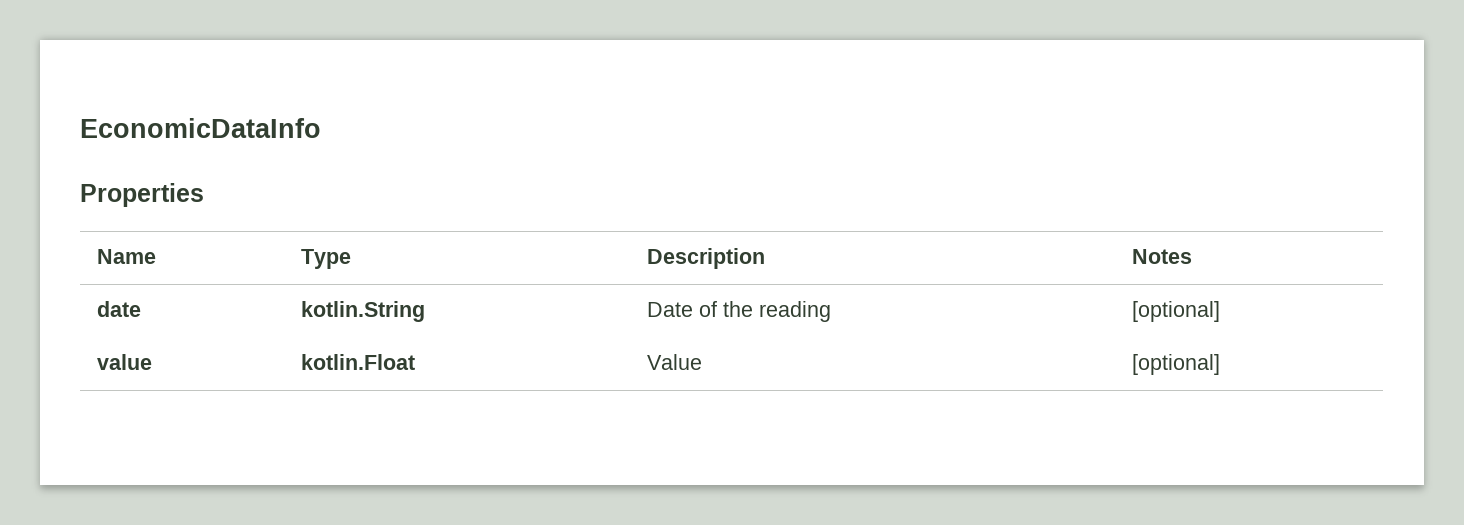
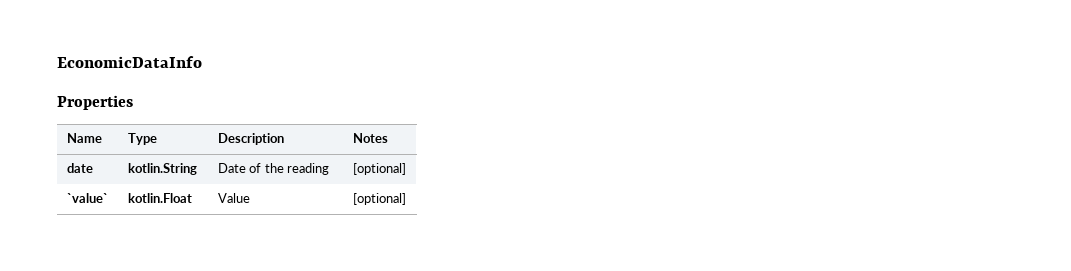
- value | kotlin.Float | Value | [optional]
+ `value` | kotlin.Float | Value | [optional]

